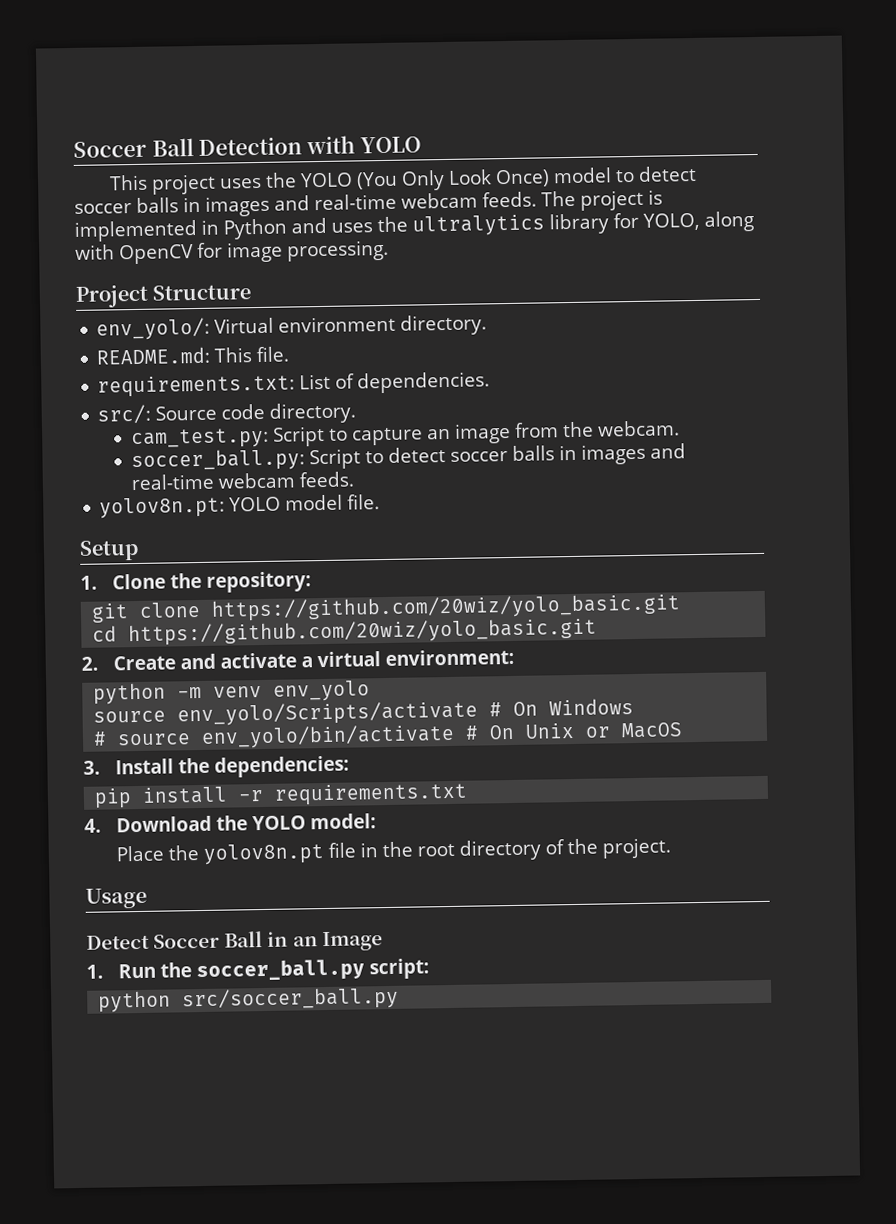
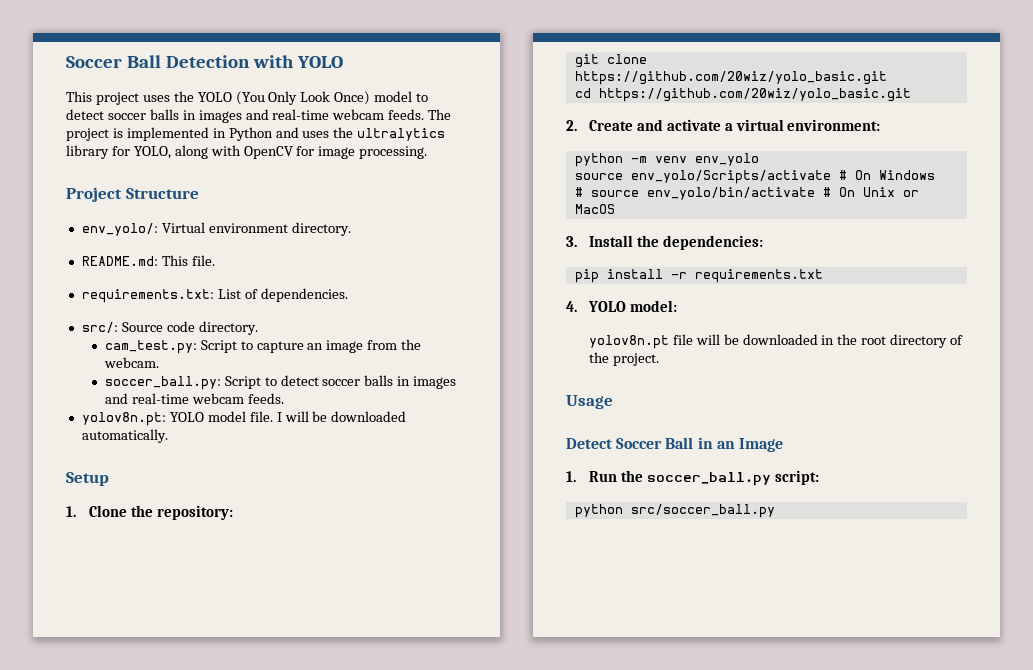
+ I will be downloaded automatically.
- 4. Download the YOLO model:
+ 4. YOLO model:
- Place the yolov8n.pt file in the root directory of the project.
+ yolov8n.pt file will be downloaded in the root directory of the project.

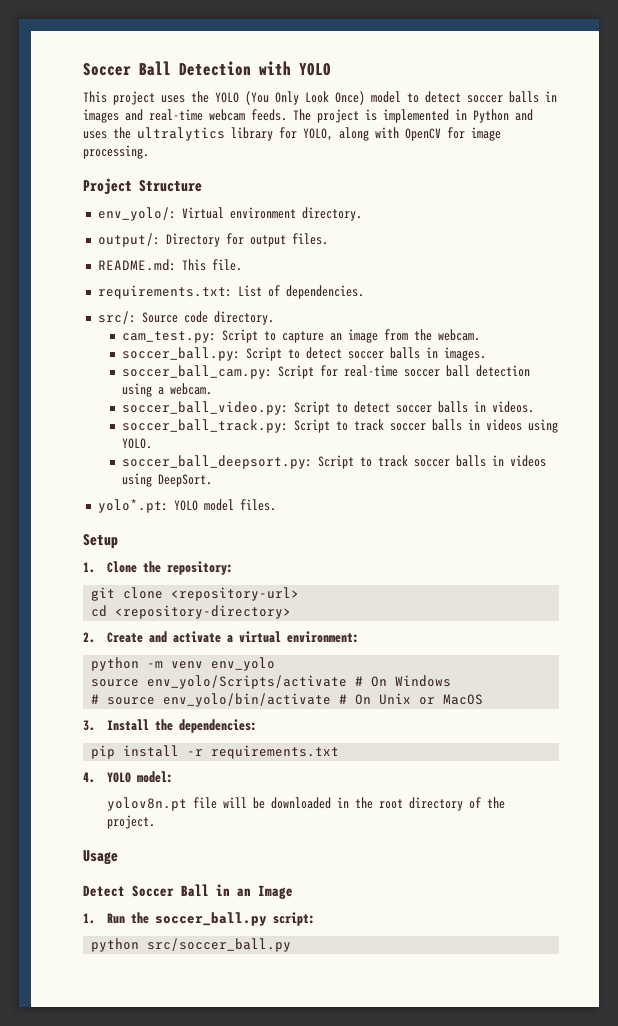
+ output/: Directory for output files.
- soccer_ball.py: Script to detect soccer balls in images and real-time webcam feeds.
- yolov8n.pt: YOLO model file. I will be downloaded automatically.
+ soccer_ball.py: Script to detect soccer balls in images.
+ soccer_ball_cam.py: Script for real-time soccer ball detection using a webcam.
+ soccer_ball_video.py: Script to detect soccer balls in videos.
+ soccer_ball_track.py: Script to track soccer balls in videos using YOLO.
+ soccer_ball_deepsort.py: Script to track soccer balls in videos using DeepSort.
+ yolo*.pt: YOLO model files.
- git clone https://github.com/20wiz/yolo_basic.git
+ git clone <repository-url>
- cd https://github.com/20wiz/yolo_basic.git
+ cd <repository-directory>

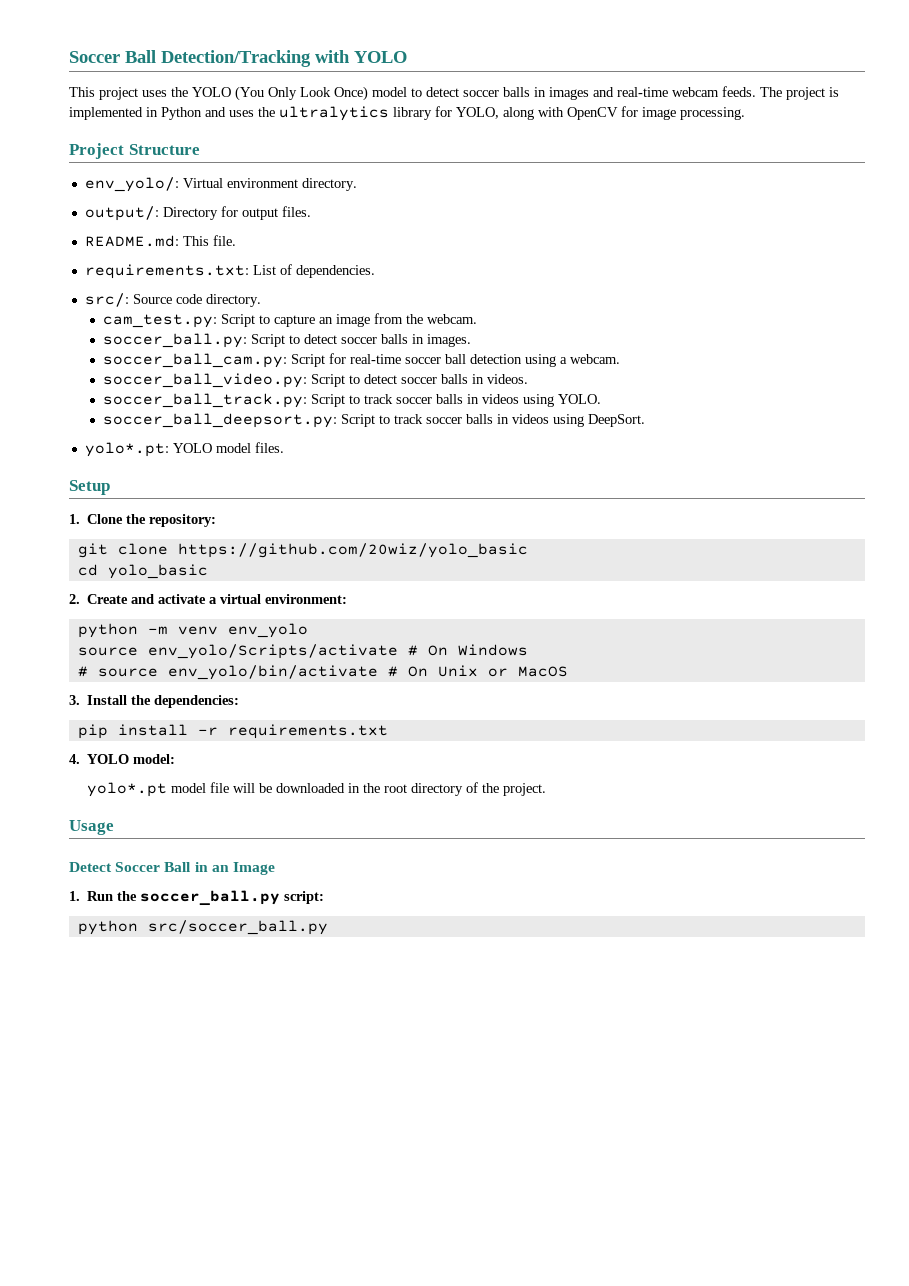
- Soccer Ball Detection with YOLO
+ Soccer Ball Detection/Tracking with YOLO
- git clone <repository-url>
+ git clone https://github.com/20wiz/yolo_basic
- cd <repository-directory>
+ cd yolo_basic
- yolov8n.pt file will be downloaded in the root directory of the project.
+ yolo*.pt model file will be downloaded in the root directory of the project.

